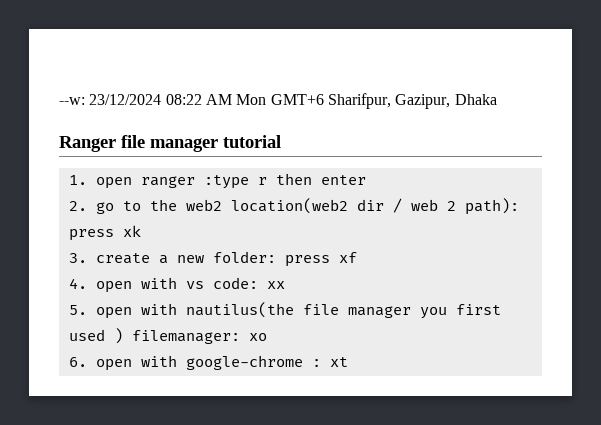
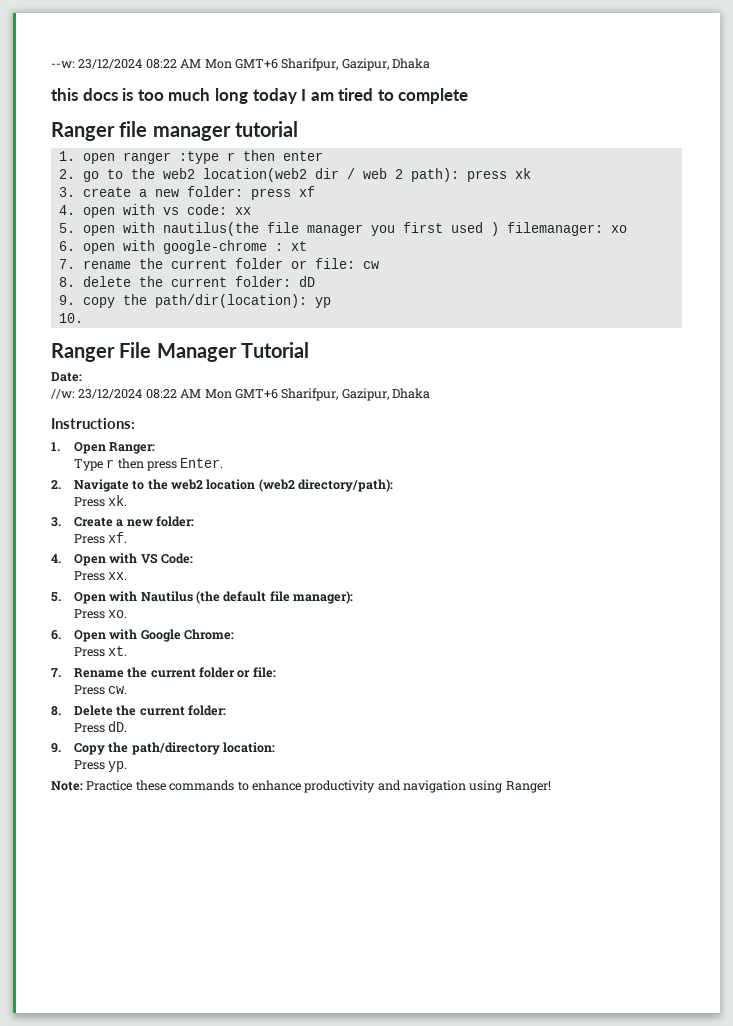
+ this docs is too much long today I am tired to complete
+ 7. rename the current folder or file: cw
+ 8. delete the current folder: dD
+ 9. copy the path/dir(location): yp
+ 10.
+ Ranger File Manager Tutorial
+ Date:
+ //w: 23/12/2024 08:22 AM Mon GMT+6 Sharifpur, Gazipur, Dhaka
+ Instructions:
+ 1. Open Ranger:
+ Type r then press Enter.
+ 2. Navigate to the web2 location (web2 directory/path):
+ Press xk.
+ 3. Create a new folder:
+ Press xf.
+ 4. Open with VS Code:
+ Press xx.
+ 5. Open with Nautilus (the default file manager):
+ Press xo.
+ 6. Open with Google Chrome:
+ Press xt.
+ 7. Rename the current folder or file:
+ Press cw.
+ 8. Delete the current folder:
+ Press dD.
+ 9. Copy the path/directory location:
+ Press yp.
+ Note: Practice these commands to enhance productivity and navigation using Ranger!

